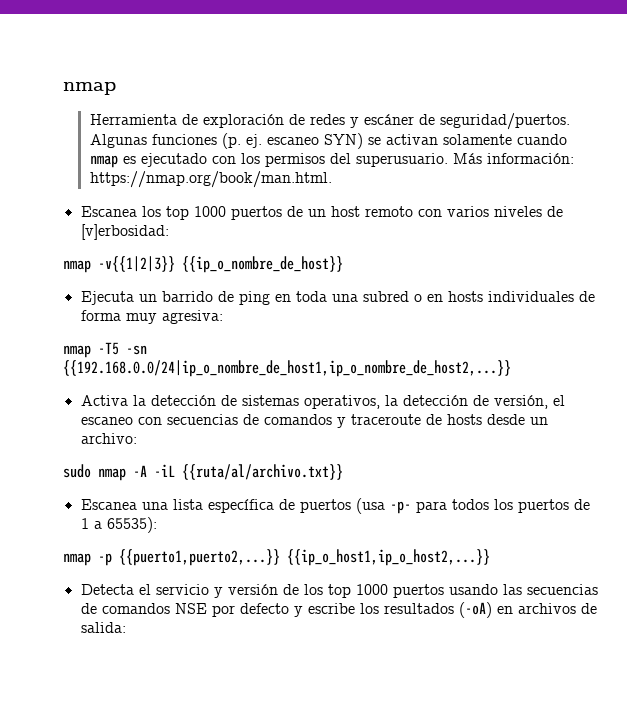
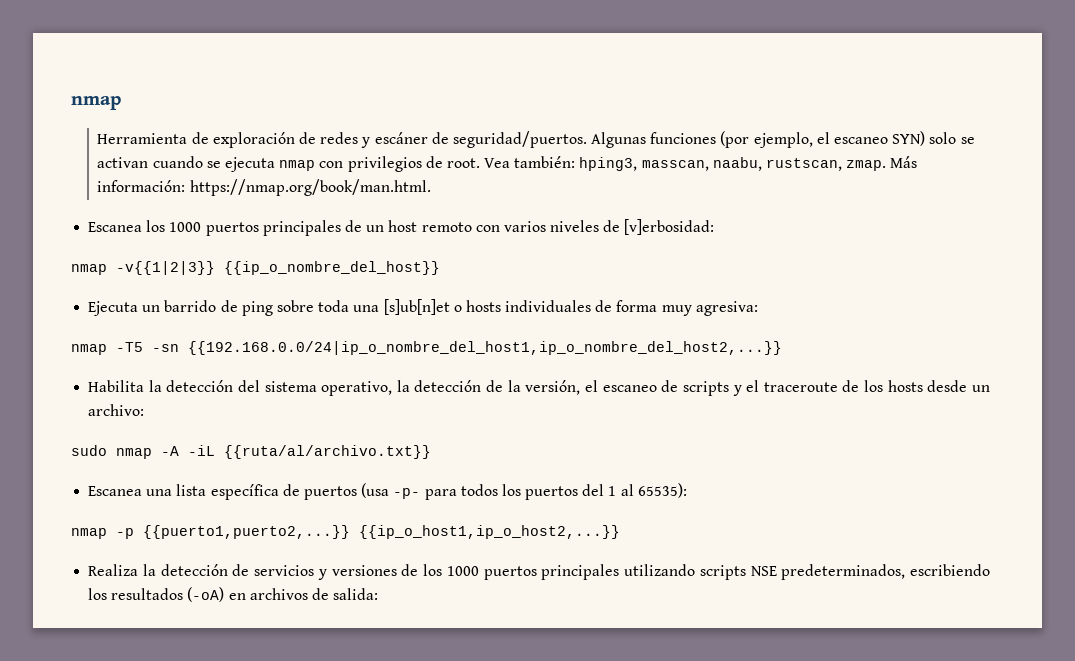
- Algunas funciones (p. ej. escaneo SYN) se activan solamente cuando nmap es ejecutado con los permisos del superusuario.
+ Algunas funciones (por ejemplo, el escaneo SYN) solo se activan cuando se ejecuta nmap con privilegios de root. Vea también: hping3, masscan, naabu, rustscan, zmap.
- Escanea los top 1000 puertos de un host remoto con varios niveles de [v]erbosidad:
+ Escanea los 1000 puertos principales de un host remoto con varios niveles de [v]erbosidad:
- nmap -v{{1|2|3}} {{ip_o_nombre_de_host}}
+ nmap -v{{1|2|3}} {{ip_o_nombre_del_host}}
- Ejecuta un barrido de ping en toda una subred o en hosts individuales de forma muy agresiva:
+ Ejecuta un barrido de ping sobre toda una [s]ub[n]et o hosts individuales de forma muy agresiva:
- nmap -T5 -sn {{192.168.0.0/24|ip_o_nombre_de_host1,ip_o_nombre_de_host2,...}}
- Activa la detección de sistemas operativos, la detección de versión, el escaneo con secuencias de comandos y traceroute de hosts desde un archivo:
+ nmap -T5 -sn {{192.168.0.0/24|ip_o_nombre_del_host1,ip_o_nombre_del_host2,...}}
+ Habilita la detección del sistema operativo, la detección de la versión, el escaneo de scripts y el traceroute de los hosts desde un archivo:
- Escanea una lista específica de puertos (usa -p- para todos los puertos de 1 a 65535):
+ Escanea una lista específica de puertos (usa -p- para todos los puertos del 1 al 65535):
- Detecta el servicio y versión de los top 1000 puertos usando las secuencias de comandos NSE por defecto y escribe los resultados (-oA) en archivos de salida:
+ Realiza la detección de servicios y versiones de los 1000 puertos principales utilizando scripts NSE predeterminados, escribiendo los resultados (-oA) en archivos de salida:

